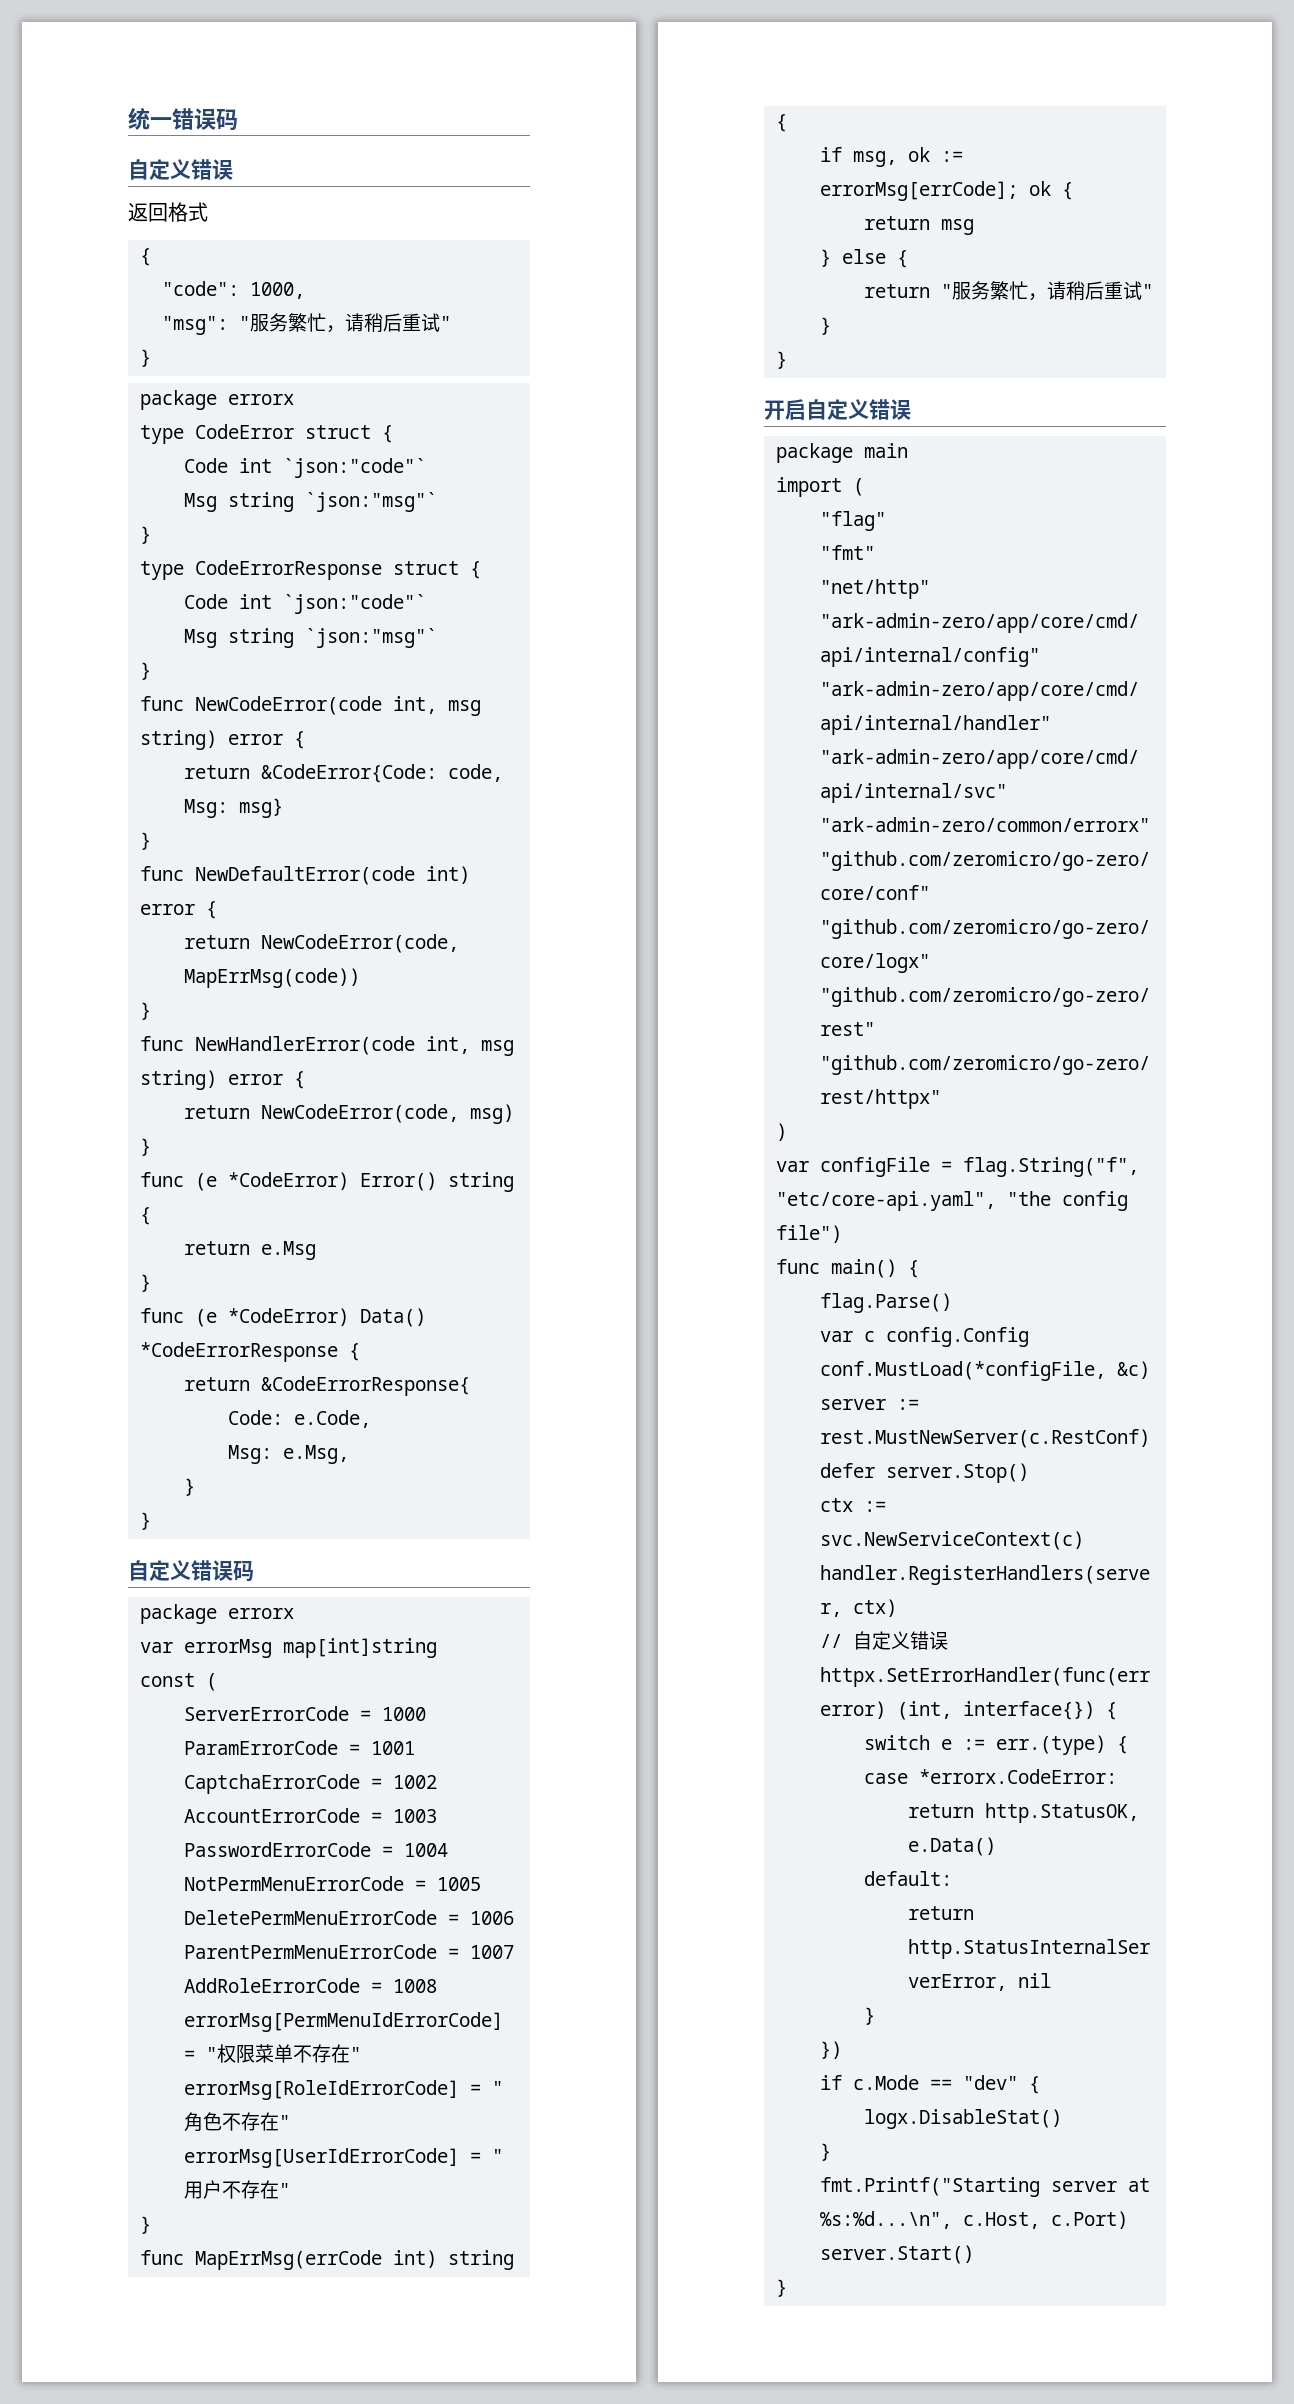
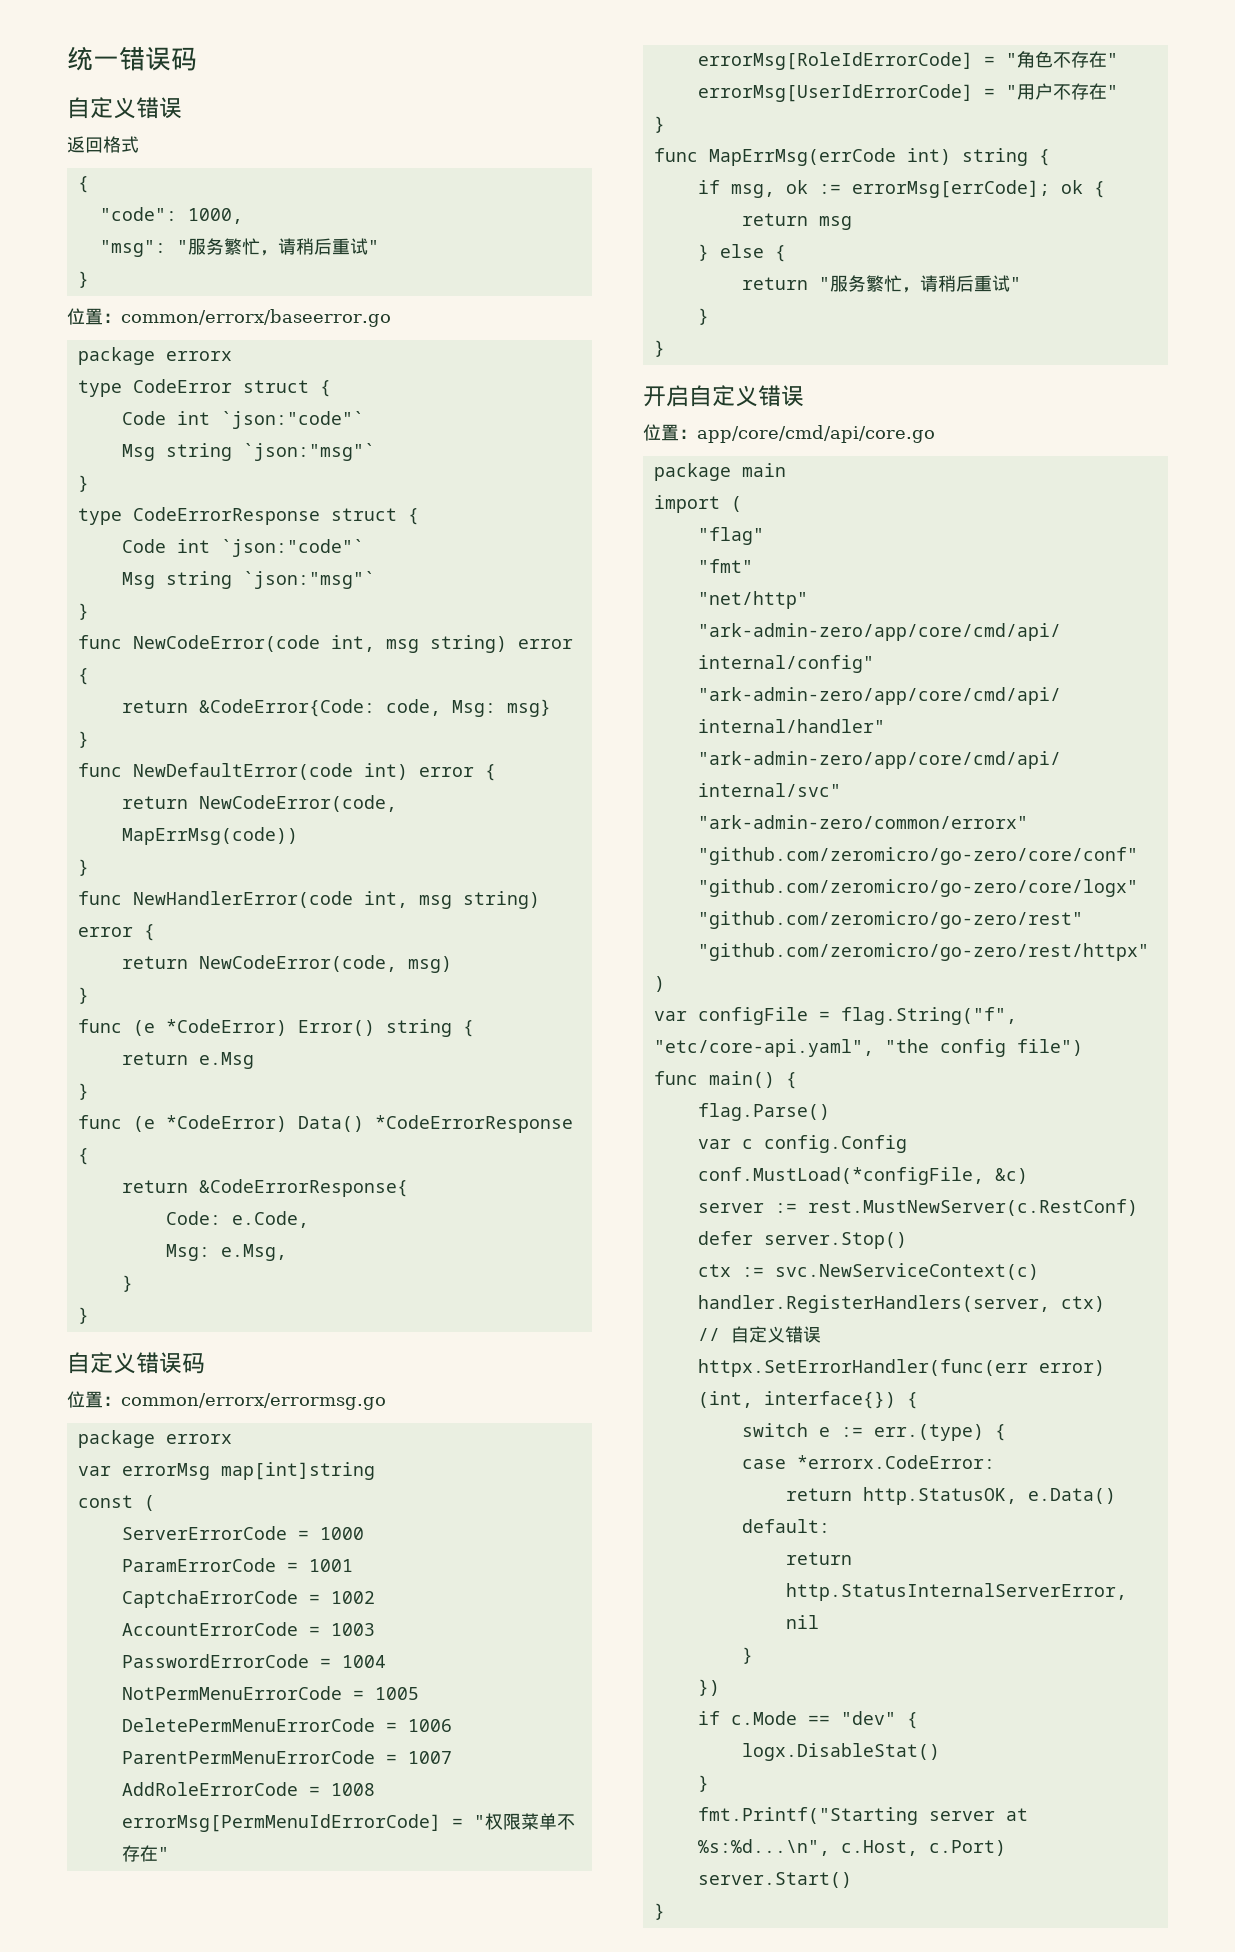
+ 位置：common/errorx/baseerror.go
+ 位置：common/errorx/errormsg.go
+ 位置：app/core/cmd/api/core.go

